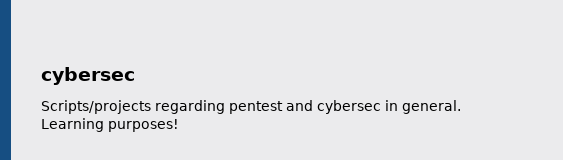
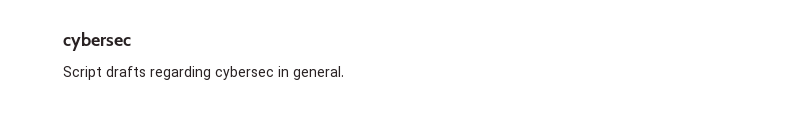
- Scripts/projects regarding pentest and cybersec in general. Learning purposes!
+ Script drafts regarding cybersec in general.

